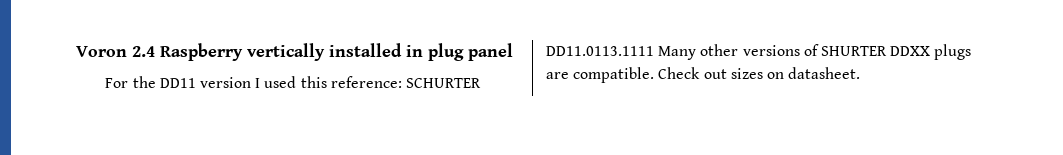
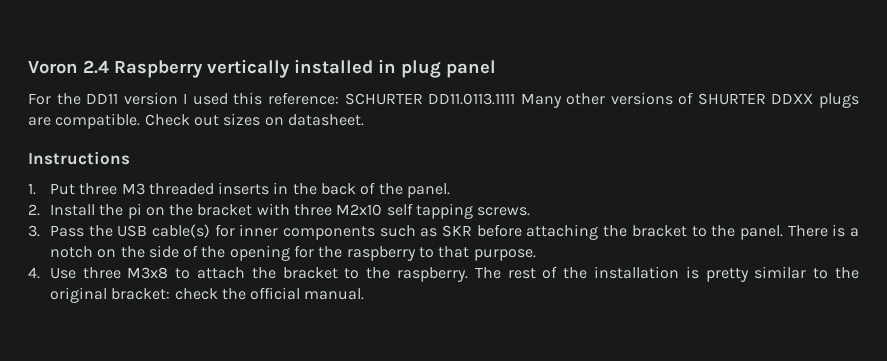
+ Instructions
+ 1. Put three M3 threaded inserts in the back of the panel.
+ 2. Install the pi on the bracket with three M2x10 self tapping screws.
+ 3. Pass the USB cable(s) for inner components such as SKR before attaching the bracket to the panel. There is a notch on the side of the opening for the raspberry to that purpose.
+ 4. Use three M3x8 to attach the bracket to the raspberry. The rest of the installation is pretty similar to the original bracket: check the official manual.

